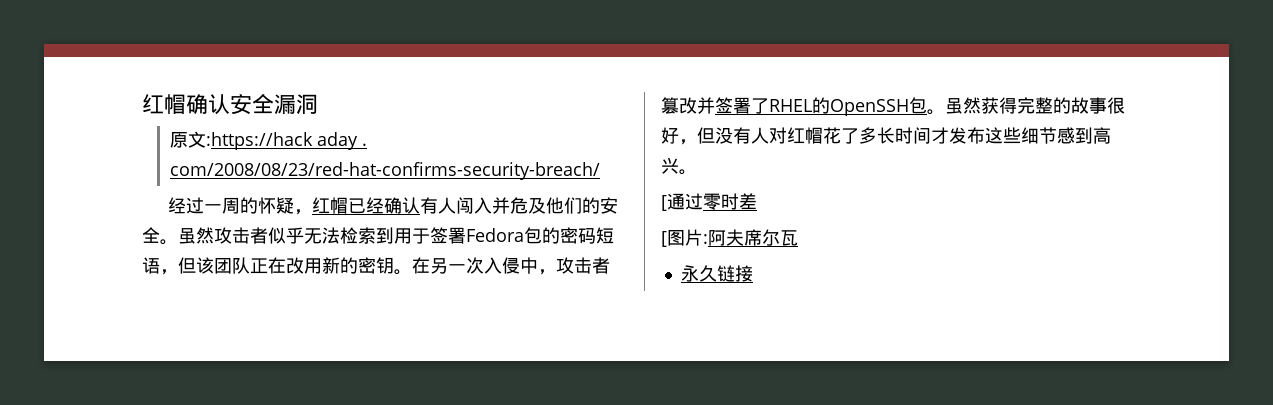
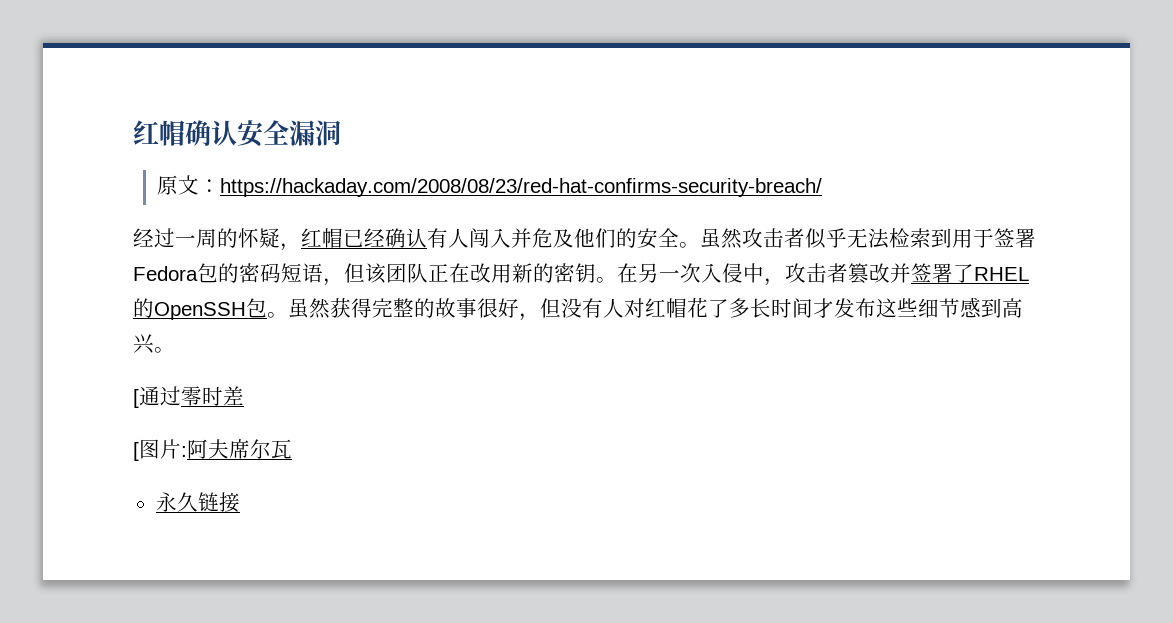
- 原文:https://hack aday . com/2008/08/23/red-hat-confirms-security-breach/
+ 原文：https://hackaday.com/2008/08/23/red-hat-confirms-security-breach/

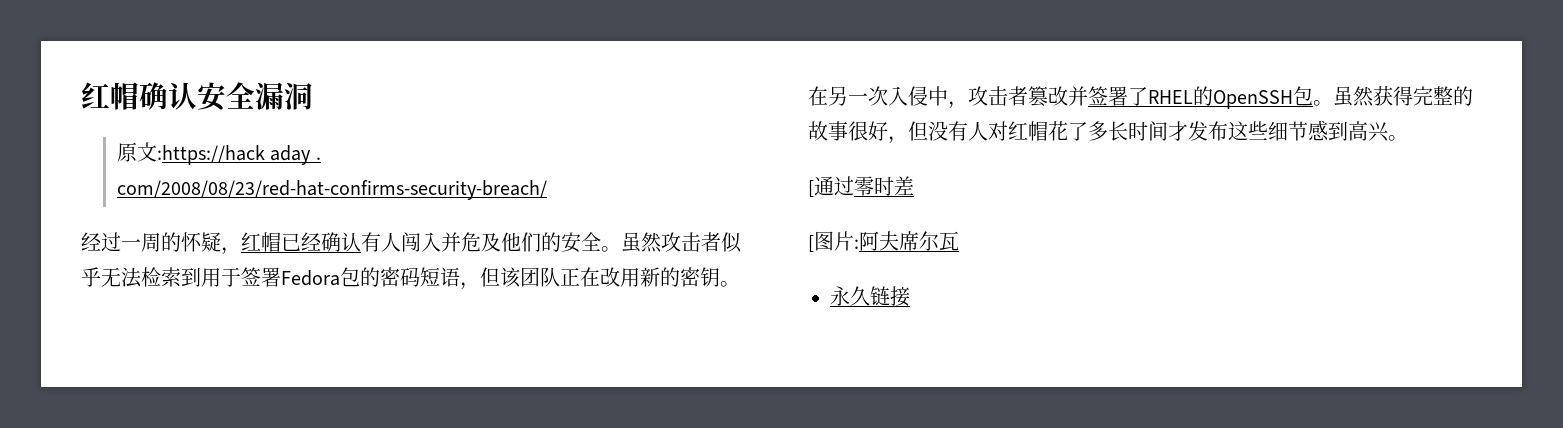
- 原文：https://hackaday.com/2008/08/23/red-hat-confirms-security-breach/
+ 原文:https://hack aday . com/2008/08/23/red-hat-confirms-security-breach/

